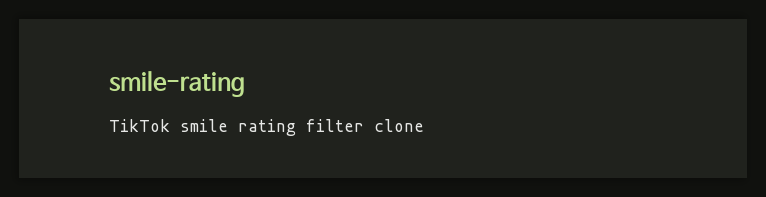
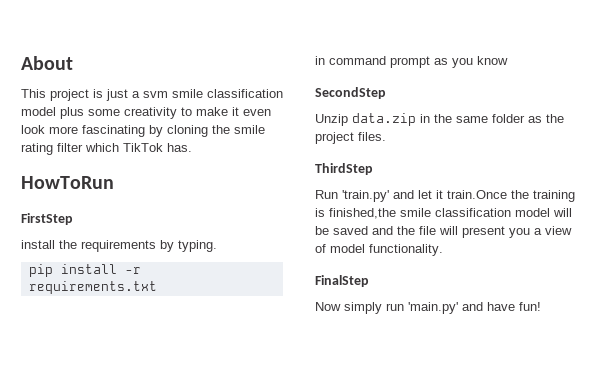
- smile-rating
- TikTok smile rating filter clone
+ About
+ This project is just a svm smile classification model plus some creativity to make it even look more fascinating by cloning the smile rating filter which TikTok has.
+ HowToRun
+ FirstStep
+ install the requirements by typing.
+ pip install -r requirements.txt
+ in command prompt as you know
+ SecondStep
+ Unzip data.zip in the same folder as the project files.
+ ThirdStep
+ Run 'train.py' and let it train.Once the training is finished,the smile classification model will be saved and the file will present you a view of model functionality.
+ FinalStep
+ Now simply run 'main.py' and have fun!

